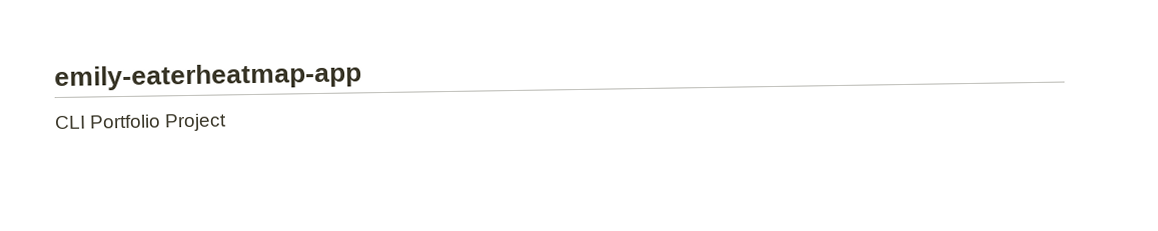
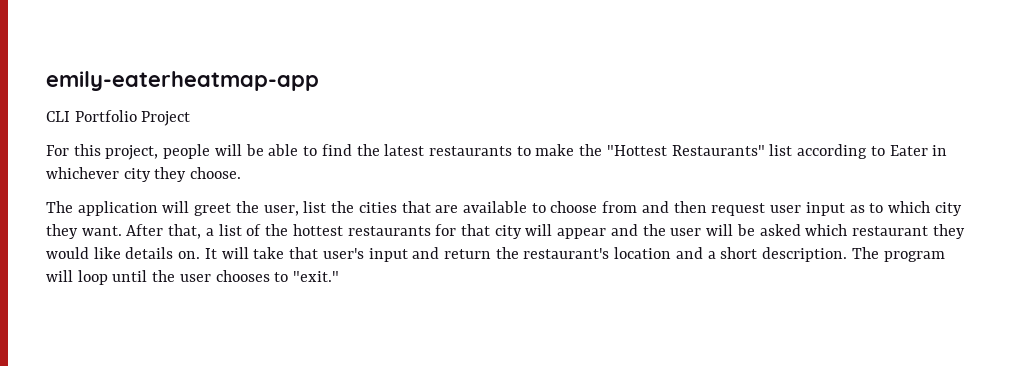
+ For this project, people will be able to find the latest restaurants to make the "Hottest Restaurants" list according to Eater in whichever city they choose.
+ The application will greet the user, list the cities that are available to choose from and then request user input as to which city they want. After that, a list of the hottest restaurants for that city will appear and the user will be asked which restaurant they would like details on. It will take that user's input and return the restaurant's location and a short description. The program will loop until the user chooses to "exit."

